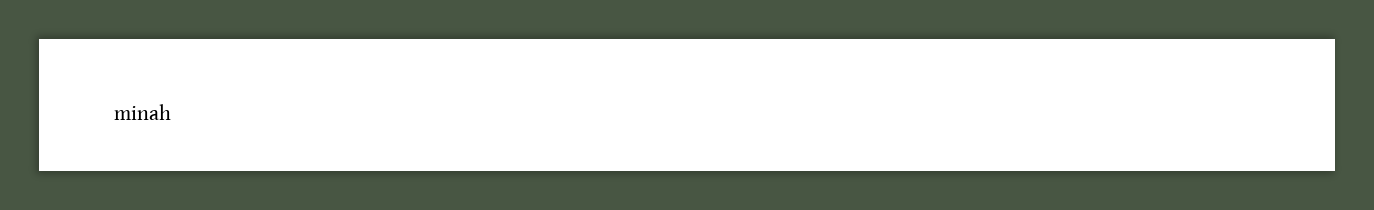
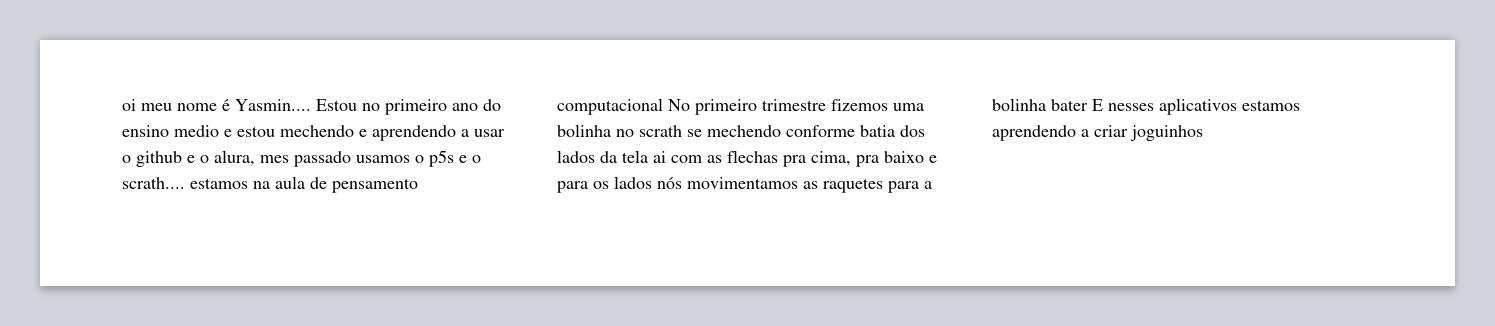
- minah
+ oi meu nome é Yasmin.... Estou no primeiro ano do ensino medio e estou mechendo e aprendendo a usar o github e o alura, mes passado usamos o p5s e o scrath.... estamos na aula de pensamento computacional No primeiro trimestre fizemos uma bolinha no scrath se mechendo conforme batia dos lados da tela ai com as flechas pra cima, pra baixo e para os lados nós movimentamos as raquetes para a bolinha bater E nesses aplicativos estamos aprendendo a criar joguinhos

